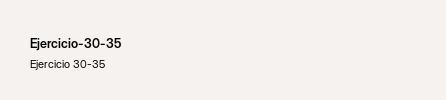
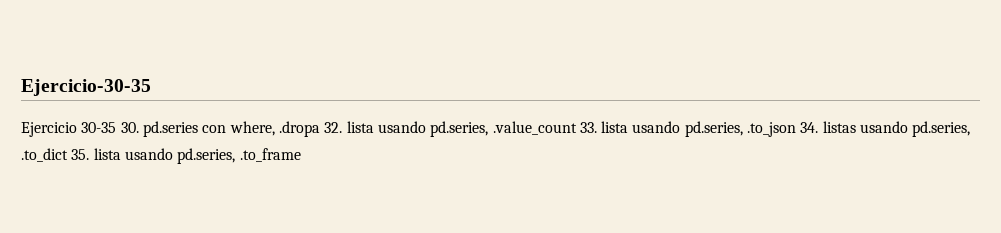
- Ejercicio 30-35
+ Ejercicio 30-35 30. pd.series con where, .dropa 32. lista usando pd.series, .value_count 33. lista usando pd.series, .to_json 34. listas usando pd.series, .to_dict 35. lista usando pd.series, .to_frame

